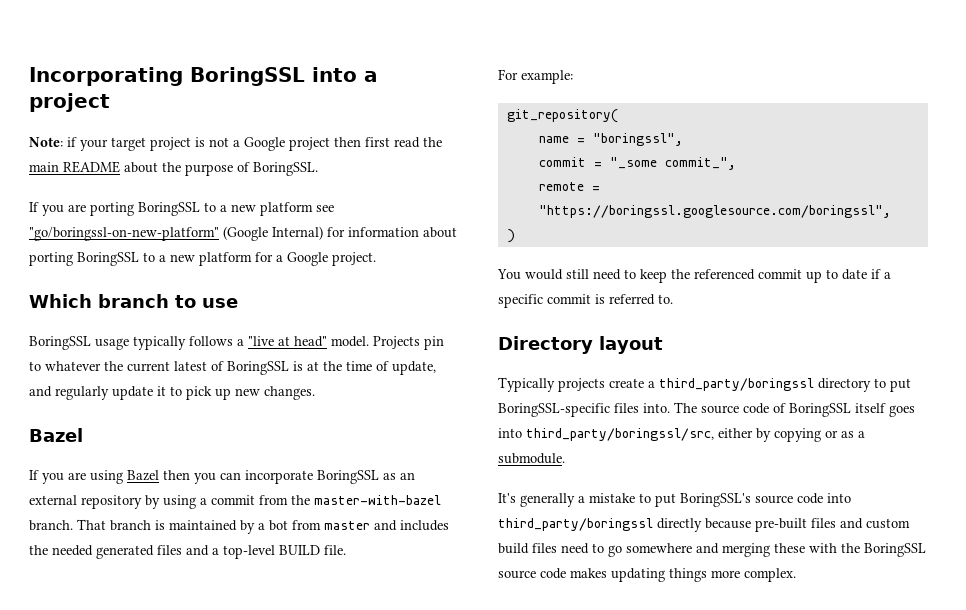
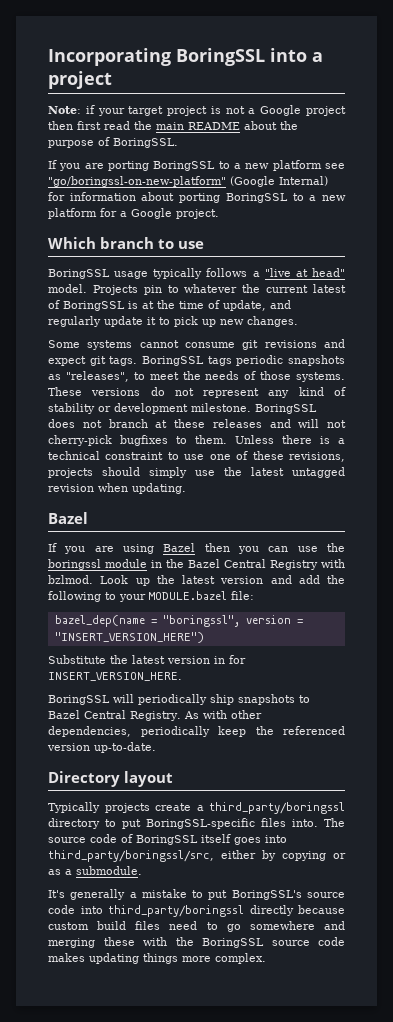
+ Some systems cannot consume git revisions and expect git tags. BoringSSL tags periodic snapshots as "releases", to meet the needs of those systems. These versions do not represent any kind of stability or development milestone. BoringSSL does not branch at these releases and will not cherry-pick bugfixes to them. Unless there is a technical constraint to use one of these revisions, projects should simply use the latest untagged revision when updating.
- If you are using Bazel then you can incorporate BoringSSL as an external repository by using a commit from the master-with-bazel branch. That branch is maintained by a bot from master and includes the needed generated files and a top-level BUILD file.
- For example:
- git_repository(
- name = "boringssl",
- commit = "_some commit_",
- remote = "https://boringssl.googlesource.com/boringssl",
- )
- You would still need to keep the referenced commit up to date if a specific commit is referred to.
+ If you are using Bazel then you can use the boringssl module in the Bazel Central Registry with bzlmod. Look up the latest version and add the following to your MODULE.bazel file:
+ bazel_dep(name = "boringssl", version = "INSERT_VERSION_HERE")
+ Substitute the latest version in for INSERT_VERSION_HERE.
+ BoringSSL will periodically ship snapshots to Bazel Central Registry. As with other dependencies, periodically keep the referenced version up-to-date.
- It's generally a mistake to put BoringSSL's source code into third_party/boringssl directly because pre-built files and custom build files need to go somewhere and merging these with the BoringSSL source code makes updating things more complex.
+ It's generally a mistake to put BoringSSL's source code into third_party/boringssl directly because custom build files need to go somewhere and merging these with the BoringSSL source code makes updating things more complex.

